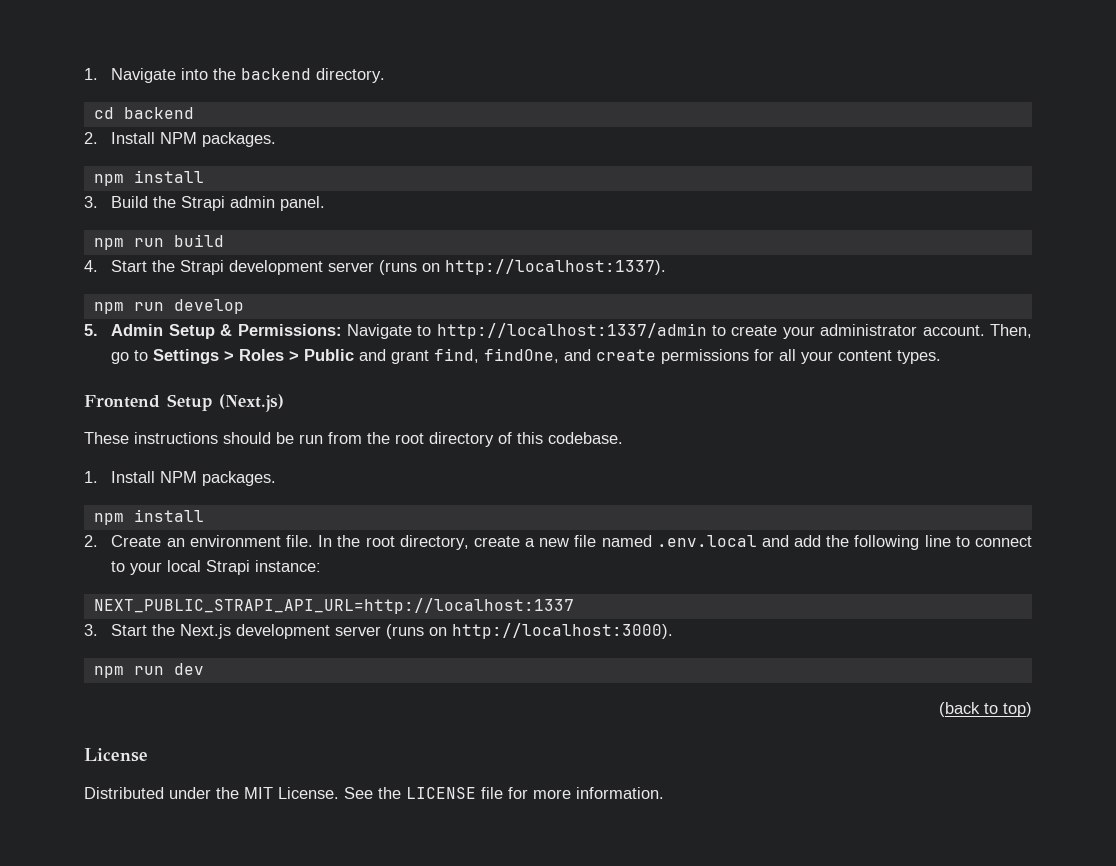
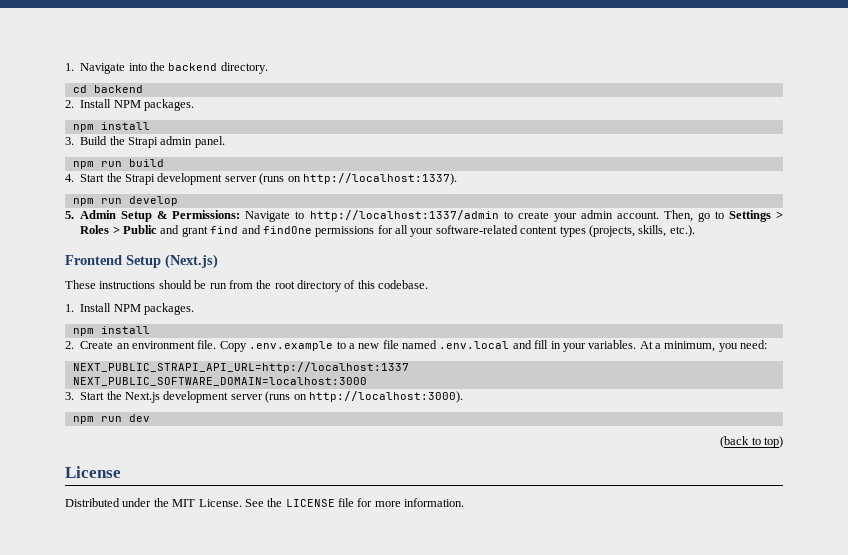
- 5. Admin Setup & Permissions: Navigate to http://localhost:1337/admin to create your administrator account.
+ 5. Admin Setup & Permissions: Navigate to http://localhost:1337/admin to create your admin account.
- Then, go to Settings > Roles > Public and grant find, findOne, and create permissions for all your content types.
+ Then, go to Settings > Roles > Public and grant find and findOne permissions for all your software-related content types (projects, skills, etc.).
- In the root directory, create a new file named .env.local and add the following line to connect to your local Strapi instance:
+ Copy .env.example to a new file named .env.local and fill in your variables. At a minimum, you need:
+ NEXT_PUBLIC_SOFTWARE_DOMAIN=localhost:3000

